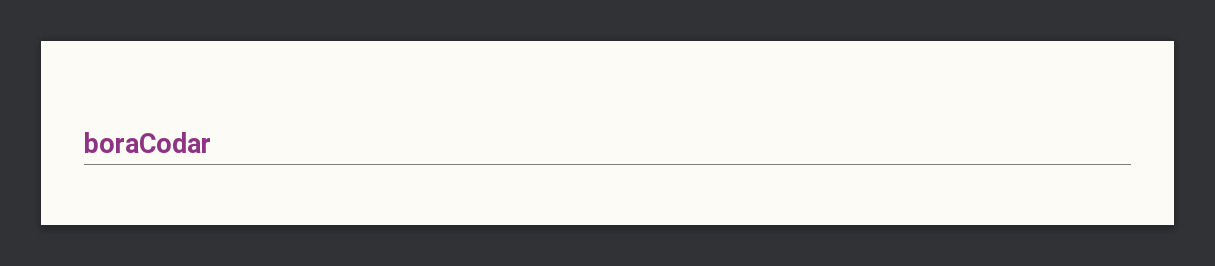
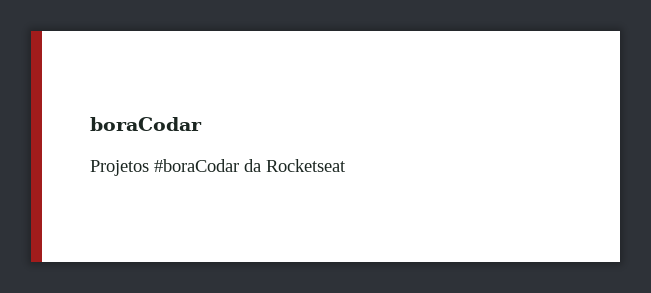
+ Projetos #boraCodar da Rocketseat

